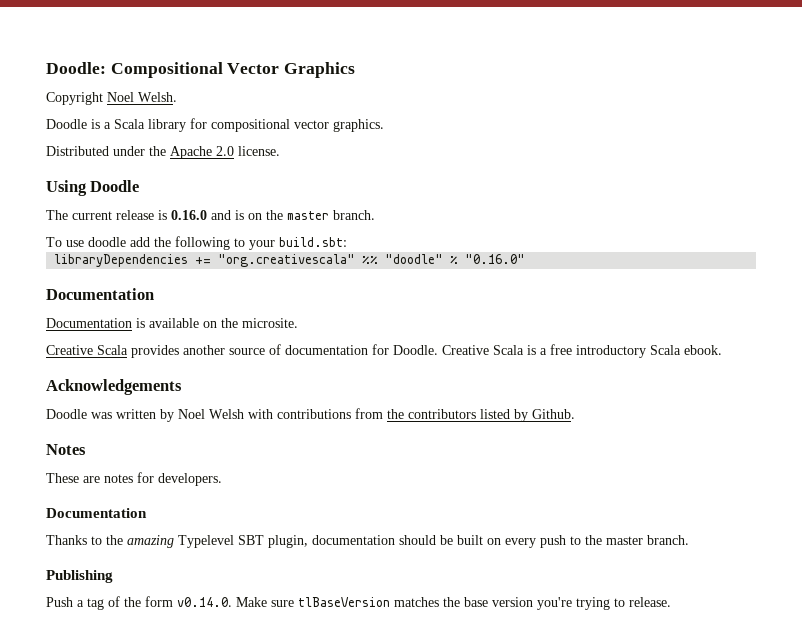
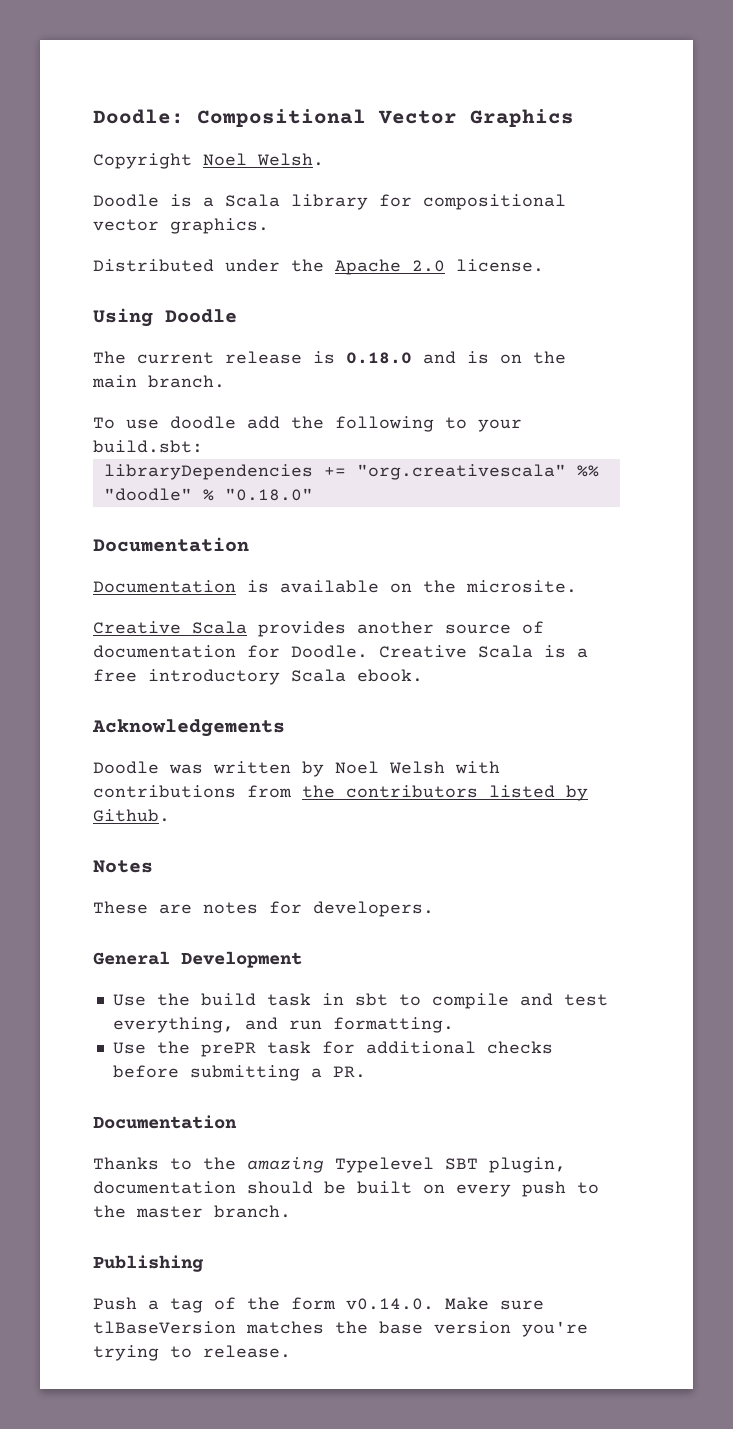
- The current release is 0.16.0 and is on the master branch.
+ The current release is 0.18.0 and is on the main branch.
- libraryDependencies += "org.creativescala" %% "doodle" % "0.16.0"
+ libraryDependencies += "org.creativescala" %% "doodle" % "0.18.0"
+ General Development
+ Use the build task in sbt to compile and test everything, and run formatting.
+ Use the prePR task for additional checks before submitting a PR.

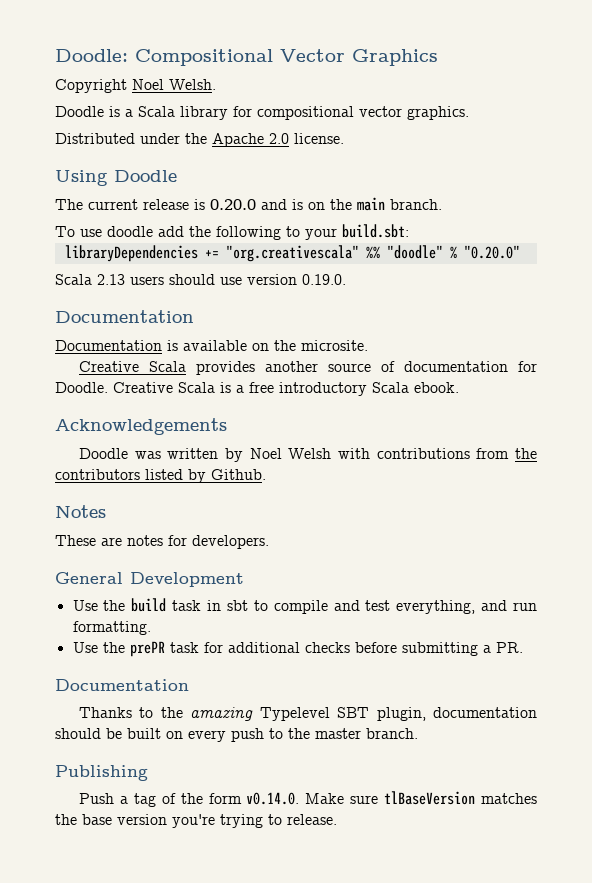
- The current release is 0.18.0 and is on the main branch.
+ The current release is 0.20.0 and is on the main branch.
- libraryDependencies += "org.creativescala" %% "doodle" % "0.18.0"
+ libraryDependencies += "org.creativescala" %% "doodle" % "0.20.0"
+ Scala 2.13 users should use version 0.19.0.

